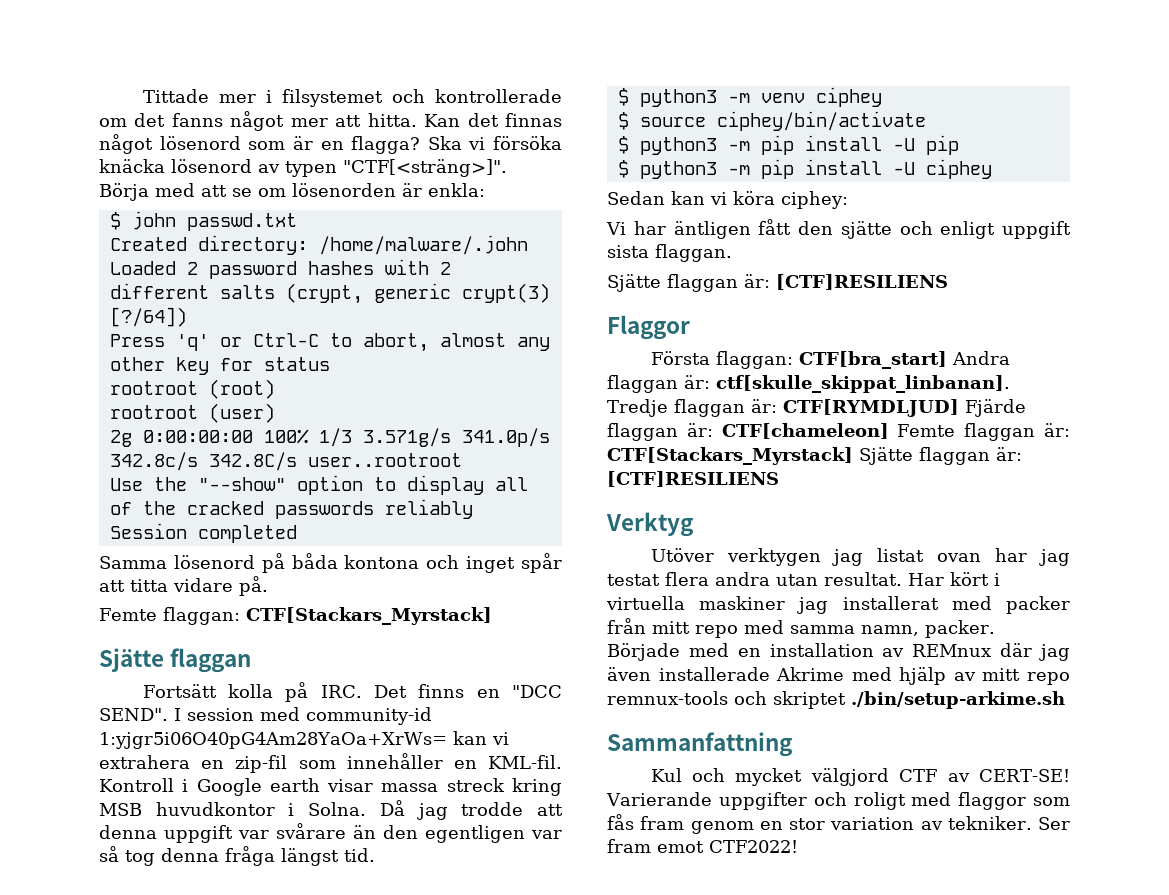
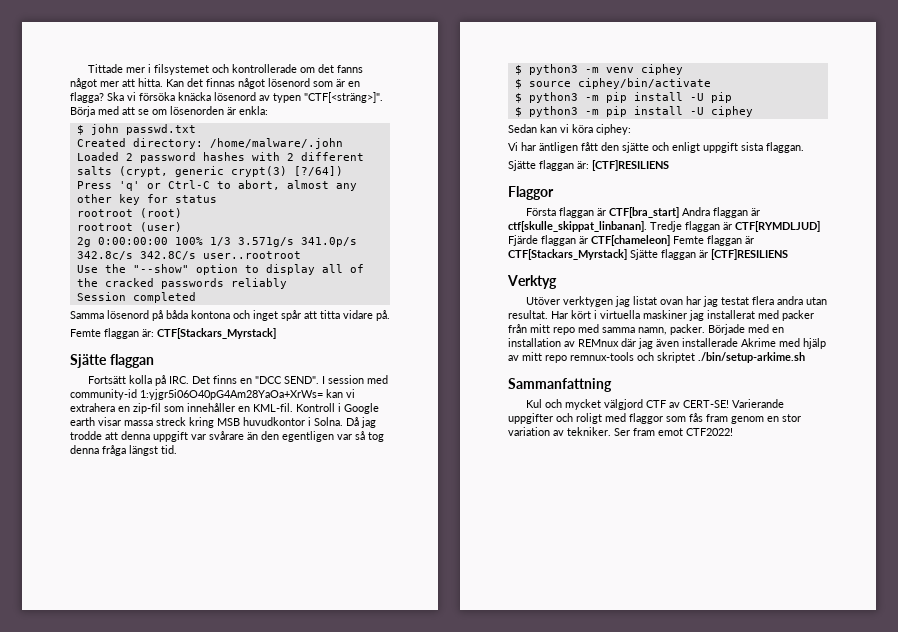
- Femte flaggan: CTF[Stackars_Myrstack]
+ Femte flaggan är: CTF[Stackars_Myrstack]
- Första flaggan: CTF[bra_start] Andra flaggan är: ctf[skulle_skippat_linbanan].
+ Första flaggan är CTF[bra_start] Andra flaggan är ctf[skulle_skippat_linbanan].
- Tredje flaggan är: CTF[RYMDLJUD] Fjärde flaggan är: CTF[chameleon] Femte flaggan är: CTF[Stackars_Myrstack] Sjätte flaggan är: [CTF]RESILIENS
+ Tredje flaggan är CTF[RYMDLJUD] Fjärde flaggan är CTF[chameleon] Femte flaggan är CTF[Stackars_Myrstack] Sjätte flaggan är [CTF]RESILIENS

